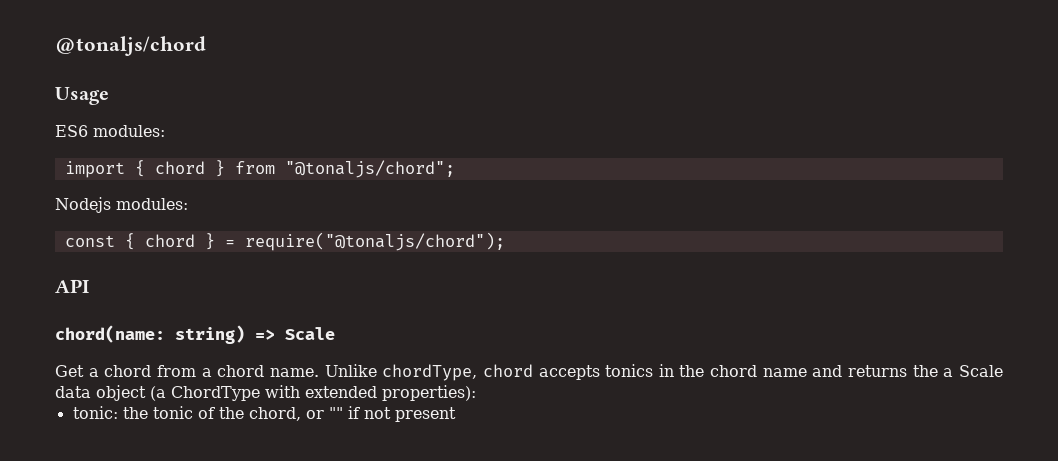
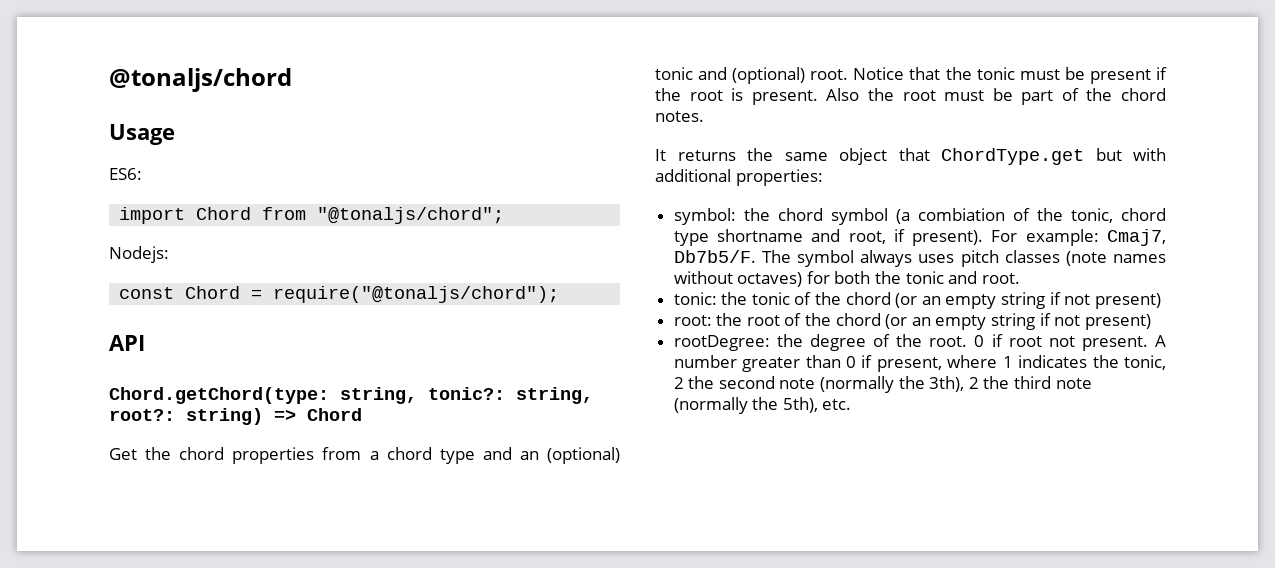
- ES6 modules:
+ ES6:
- import { chord } from "@tonaljs/chord";
+ import Chord from "@tonaljs/chord";
- Nodejs modules:
+ Nodejs:
- const { chord } = require("@tonaljs/chord");
+ const Chord = require("@tonaljs/chord");
- chord(name: string) => Scale
+ Chord.getChord(type: string, tonic?: string, root?: string) => Chord
- Get a chord from a chord name. Unlike chordType, chord accepts tonics in the chord name and returns the a Scale data object (a ChordType with extended properties):
+ Get the chord properties from a chord type and an (optional) tonic and (optional) root. Notice that the tonic must be present if the root is present. Also the root must be part of the chord notes.
+ It returns the same object that ChordType.get but with additional properties:
+ symbol: the chord symbol (a combiation of the tonic, chord type shortname and root, if present). For example: Cmaj7, Db7b5/F. The symbol always uses pitch classes (note names without octaves) for both the tonic and root.
- tonic: the tonic of the chord, or "" if not present
+ tonic: the tonic of the chord (or an empty string if not present)
+ root: the root of the chord (or an empty string if not present)
+ rootDegree: the degree of the root. 0 if root not present. A number greater than 0 if present, where 1 indicates the tonic, 2 the second note (normally the 3th), 2 the third note (normally the 5th), etc.

